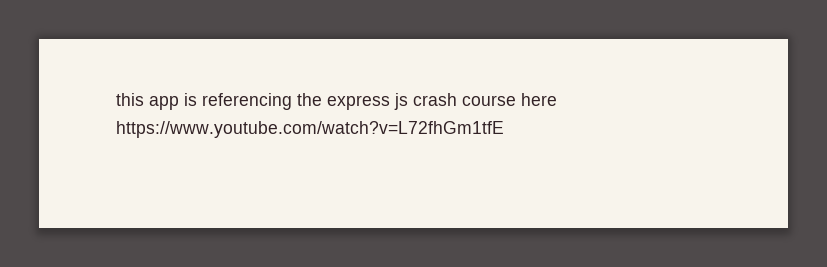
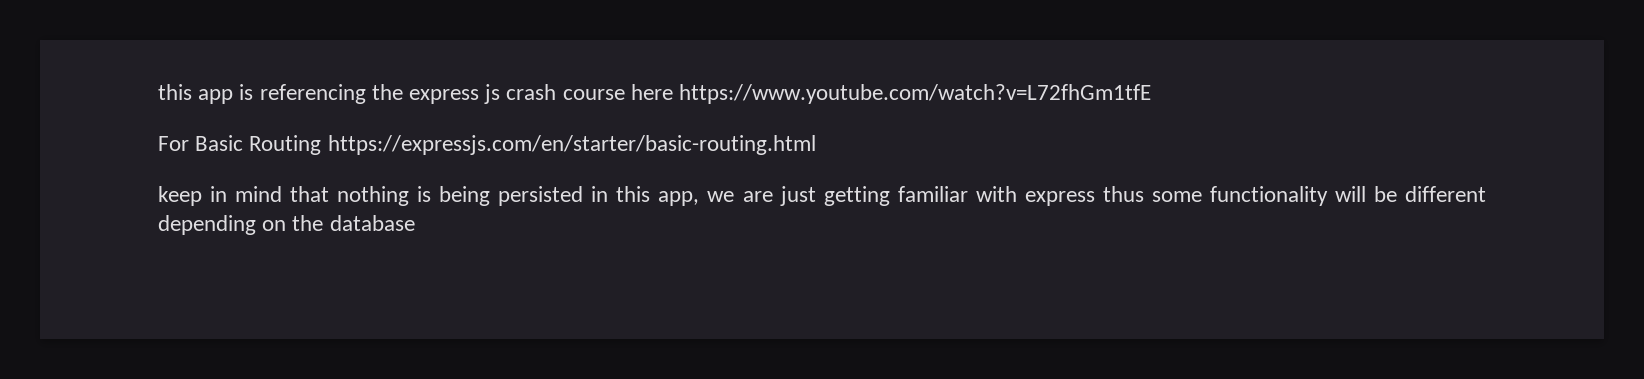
+ For Basic Routing https://expressjs.com/en/starter/basic-routing.html
+ keep in mind that nothing is being persisted in this app, we are just getting familiar with express thus some functionality will be different depending on the database

